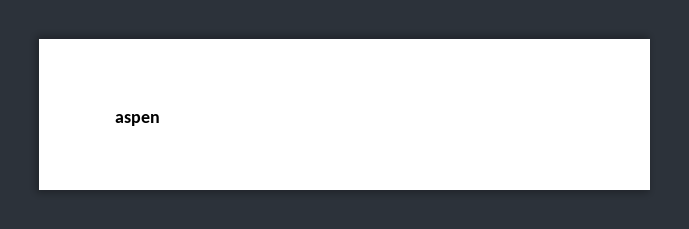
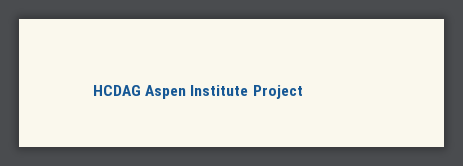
- aspen
+ HCDAG Aspen Institute Project

